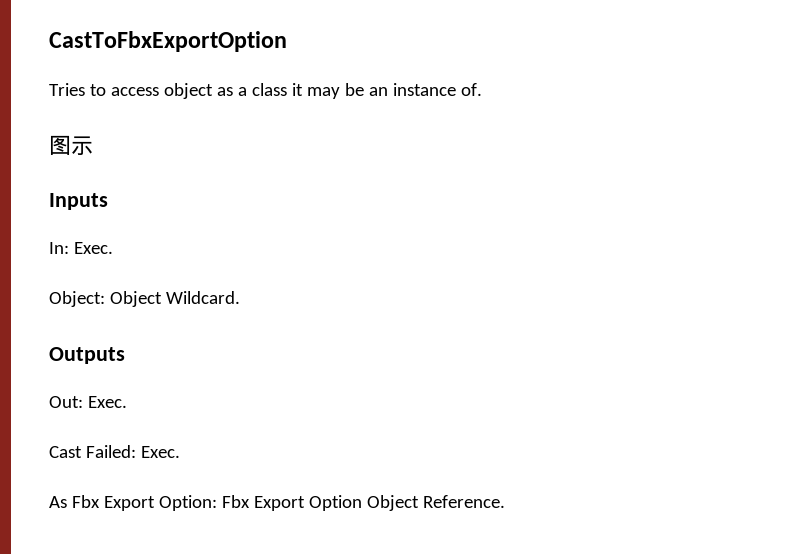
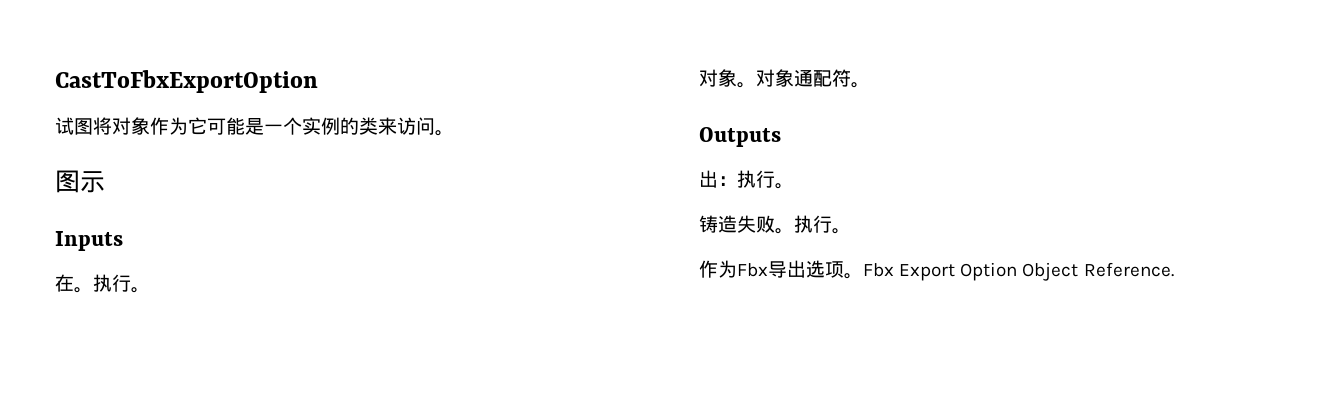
- Tries to access object as a class it may be an instance of.
+ 试图将对象作为它可能是一个实例的类来访问。
  图示
  Inputs
- In: Exec.
- Object: Object Wildcard.
+ 在。执行。
+ 对象。对象通配符。
  Outputs
- Out: Exec.
- Cast Failed: Exec.
- As Fbx Export Option: Fbx Export Option Object Reference.
+ 出：执行。
+ 铸造失败。执行。
+ 作为Fbx导出选项。Fbx Export Option Object Reference.

